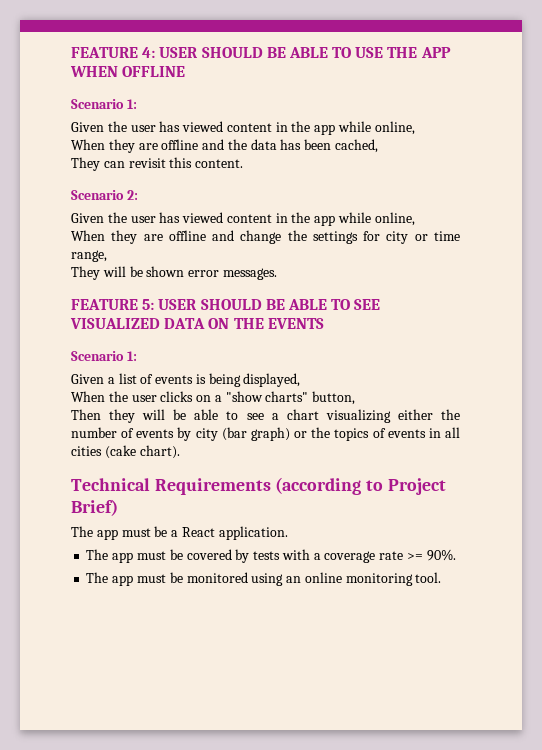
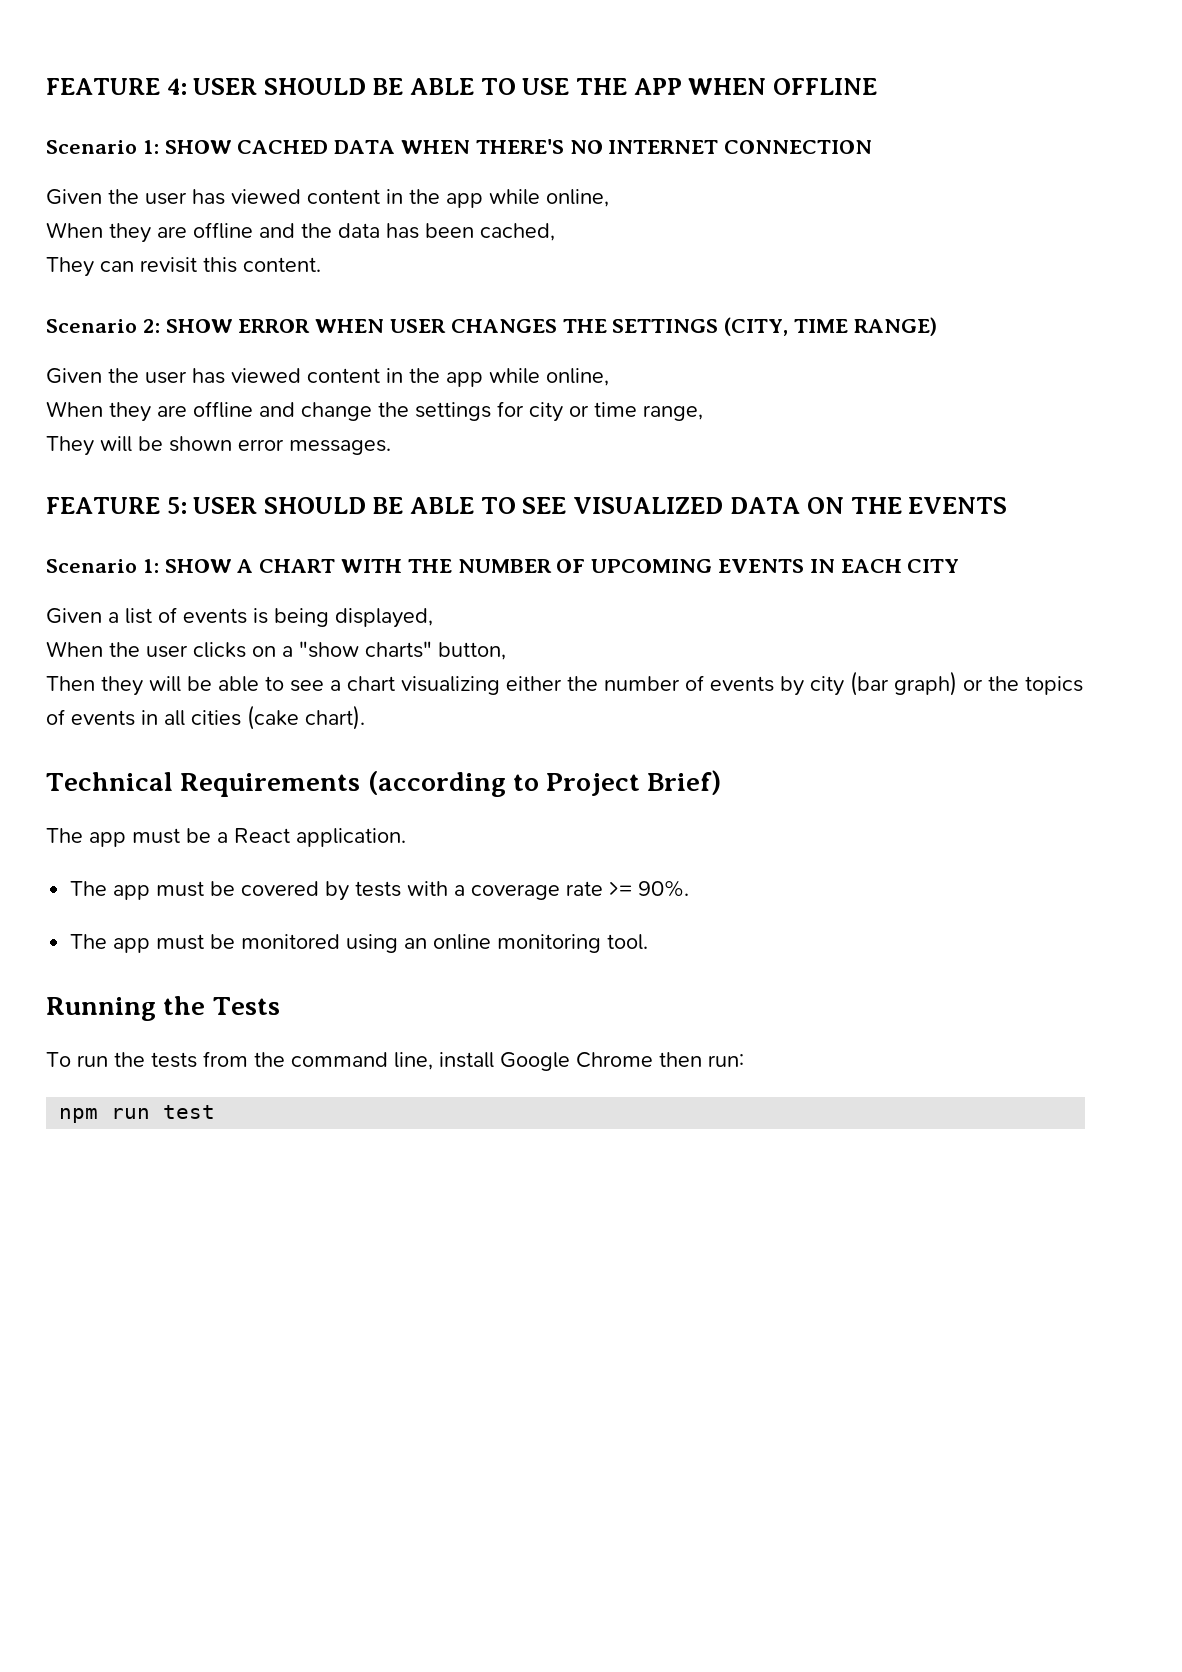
  FEATURE 4: USER SHOULD BE ABLE TO USE THE APP WHEN OFFLINE
- Scenario 1:
+ Scenario 1: SHOW CACHED DATA WHEN THERE'S NO INTERNET CONNECTION
- Scenario 2:
+ Scenario 2: SHOW ERROR WHEN USER CHANGES THE SETTINGS (CITY, TIME RANGE)
  FEATURE 5: USER SHOULD BE ABLE TO SEE VISUALIZED DATA ON THE EVENTS
- Scenario 1:
+ Scenario 1: SHOW A CHART WITH THE NUMBER OF UPCOMING EVENTS IN EACH CITY
+ Running the Tests
+ To run the tests from the command line, install Google Chrome then run:
+ npm run test

